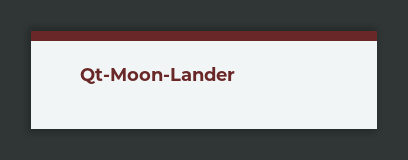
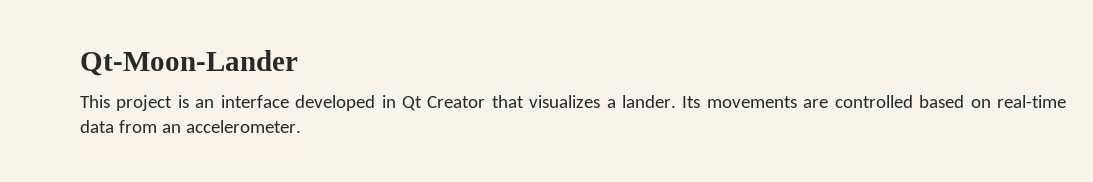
+ This project is an interface developed in Qt Creator that visualizes a lander. Its movements are controlled based on real-time data from an accelerometer.

